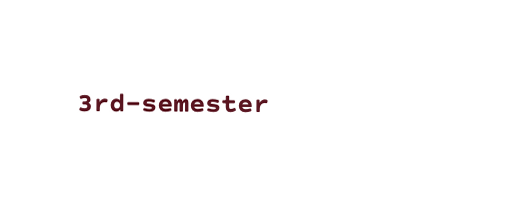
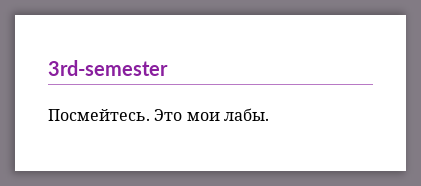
+ Посмейтесь. Это мои лабы.

